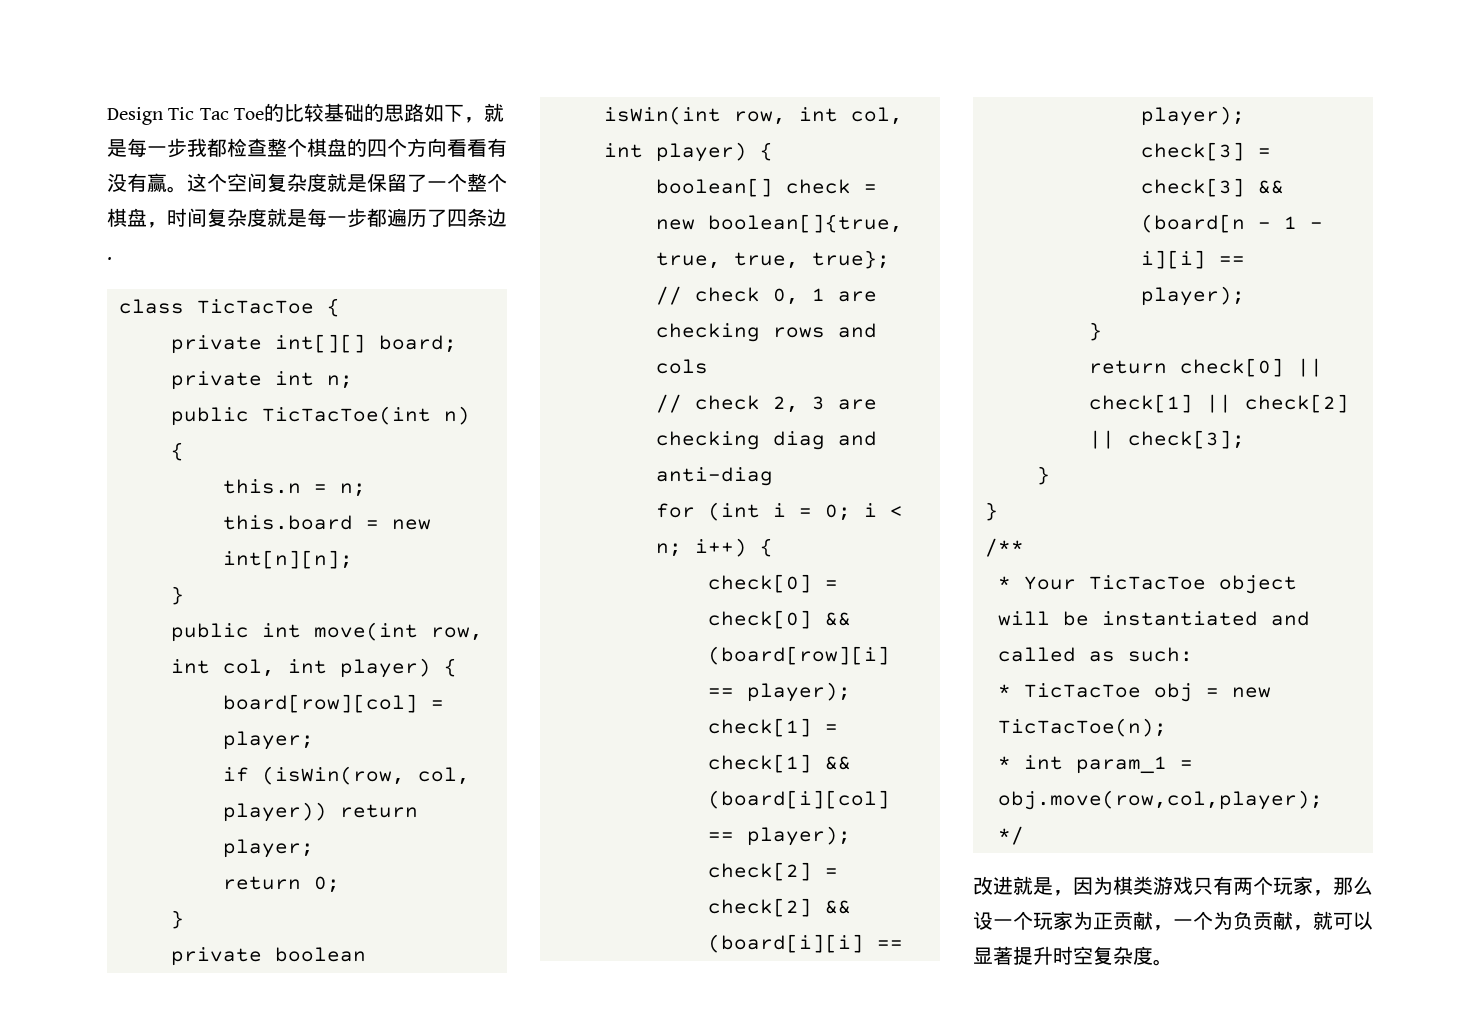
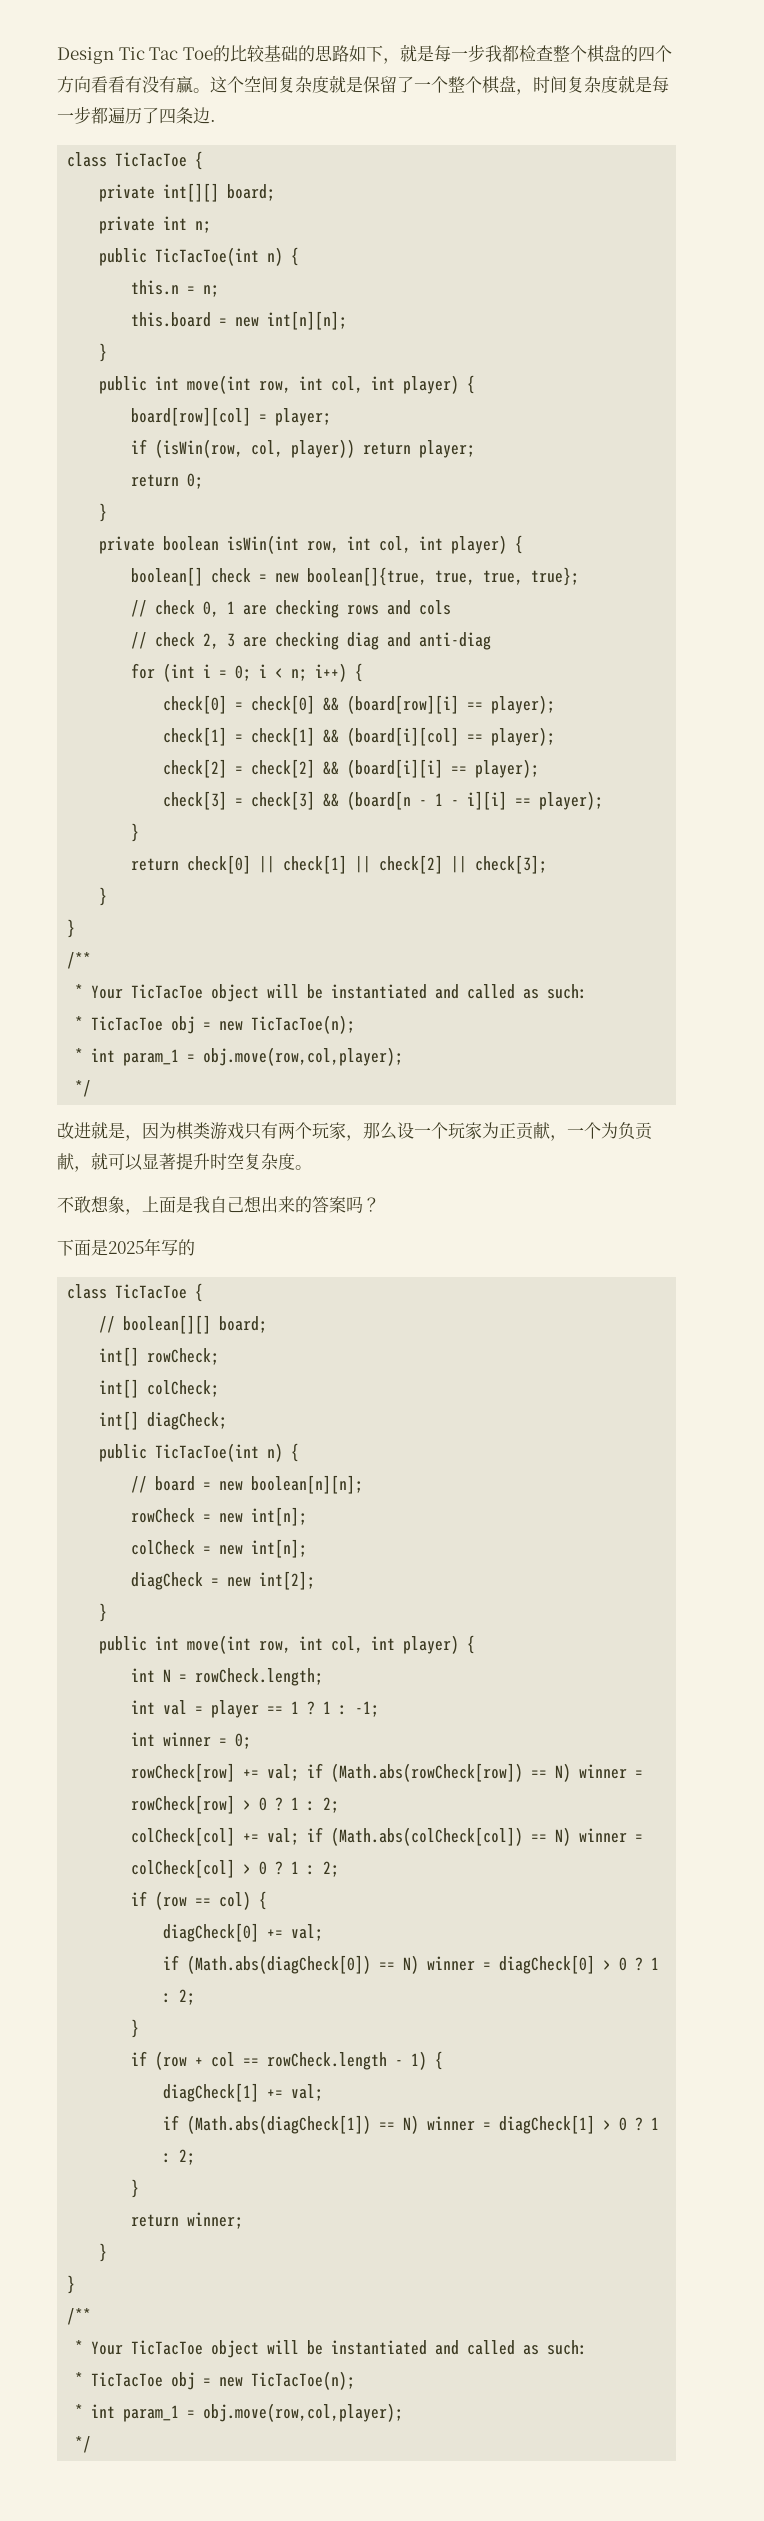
+ 不敢想象，上面是我自己想出来的答案吗？
+ 下面是2025年写的
+ class TicTacToe {
+ // boolean[][] board;
+ int[] rowCheck;
+ int[] colCheck;
+ int[] diagCheck;
+ public TicTacToe(int n) {
+ // board = new boolean[n][n];
+ rowCheck = new int[n];
+ colCheck = new int[n];
+ diagCheck = new int[2];
+ }
+ public int move(int row, int col, int player) {
+ int N = rowCheck.length;
+ int val = player == 1 ? 1 : -1;
+ int winner = 0;
+ rowCheck[row] += val; if (Math.abs(rowCheck[row]) == N) winner = rowCheck[row] > 0 ? 1 : 2;
+ colCheck[col] += val; if (Math.abs(colCheck[col]) == N) winner = colCheck[col] > 0 ? 1 : 2;
+ if (row == col) {
+ diagCheck[0] += val;
+ if (Math.abs(diagCheck[0]) == N) winner = diagCheck[0] > 0 ? 1 : 2;
+ }
+ if (row + col == rowCheck.length - 1) {
+ diagCheck[1] += val;
+ if (Math.abs(diagCheck[1]) == N) winner = diagCheck[1] > 0 ? 1 : 2;
+ }
+ return winner;
+ }
+ }
+ /**
+ * Your TicTacToe object will be instantiated and called as such:
+ * TicTacToe obj = new TicTacToe(n);
+ * int param_1 = obj.move(row,col,player);
+ */

